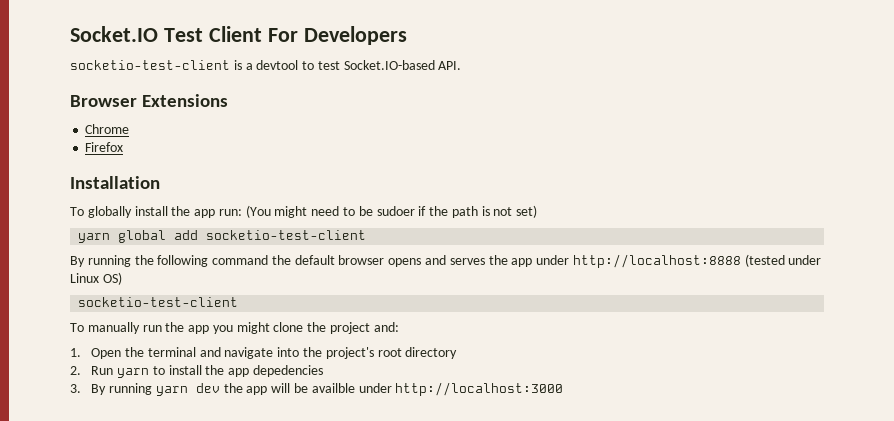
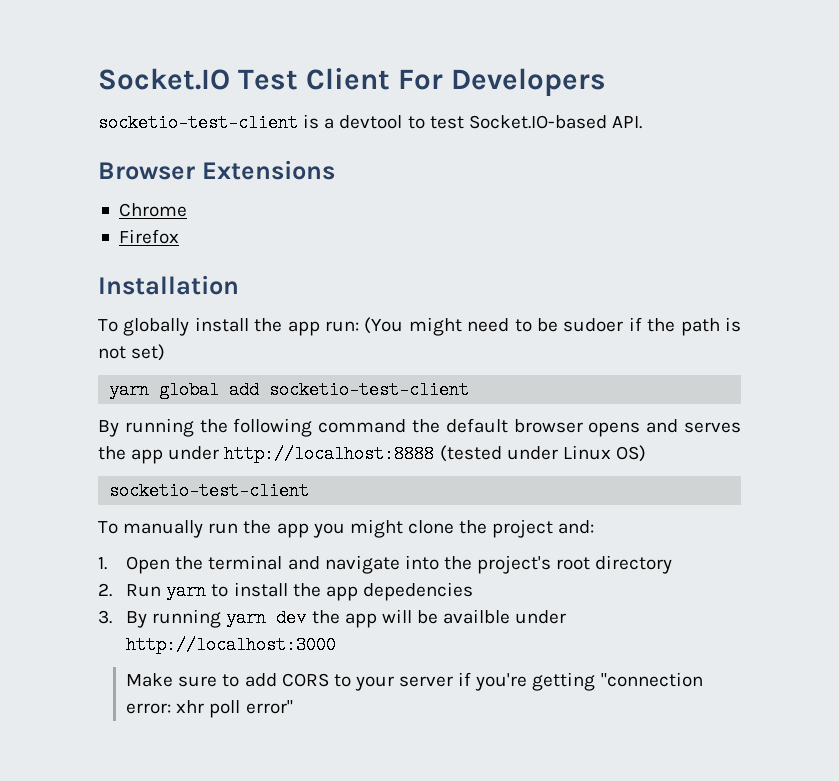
+ Make sure to add CORS to your server if you're getting "connection error: xhr poll error"

